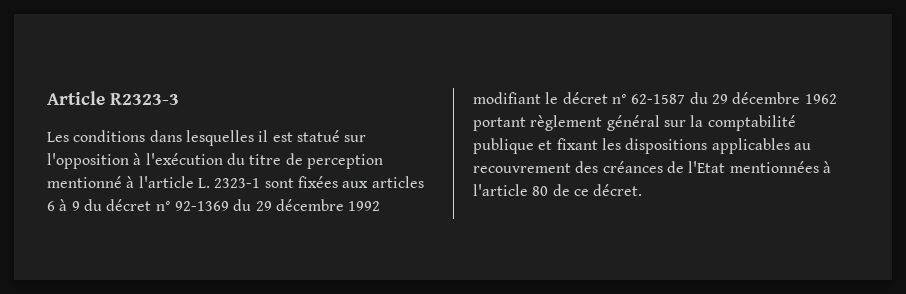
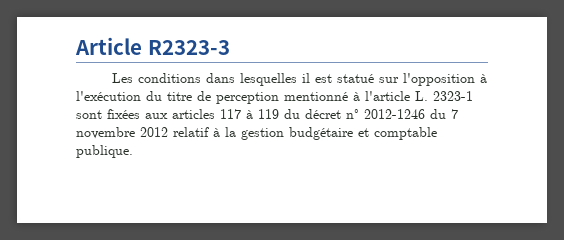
- Les conditions dans lesquelles il est statué sur l'opposition à l'exécution du titre de perception mentionné à l'article L. 2323-1 sont fixées aux articles 6 à 9 du décret n° 92-1369 du 29 décembre 1992 modifiant le décret n° 62-1587 du 29 décembre 1962 portant règlement général sur la comptabilité publique et fixant les dispositions applicables au recouvrement des créances de l'Etat mentionnées à l'article 80 de ce décret.
+ Les conditions dans lesquelles il est statué sur l'opposition à l'exécution du titre de perception mentionné à l'article L. 2323-1 sont fixées aux articles 117 à 119 du décret n° 2012-1246 du 7 novembre 2012 relatif à la gestion budgétaire et comptable publique.

